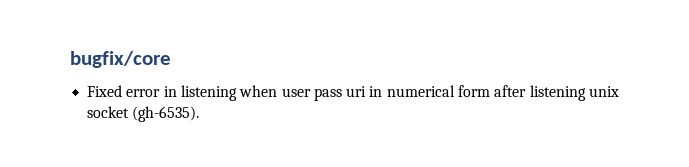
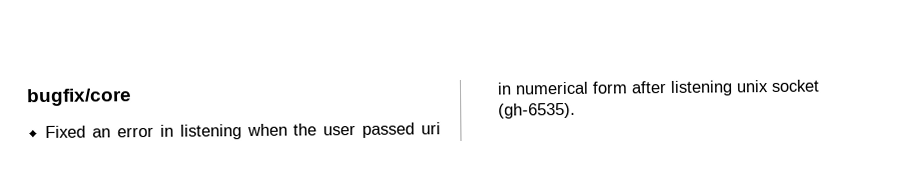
- Fixed error in listening when user pass uri in numerical form after listening unix socket (gh-6535).
+ Fixed an error in listening when the user passed uri in numerical form after listening unix socket (gh-6535).

